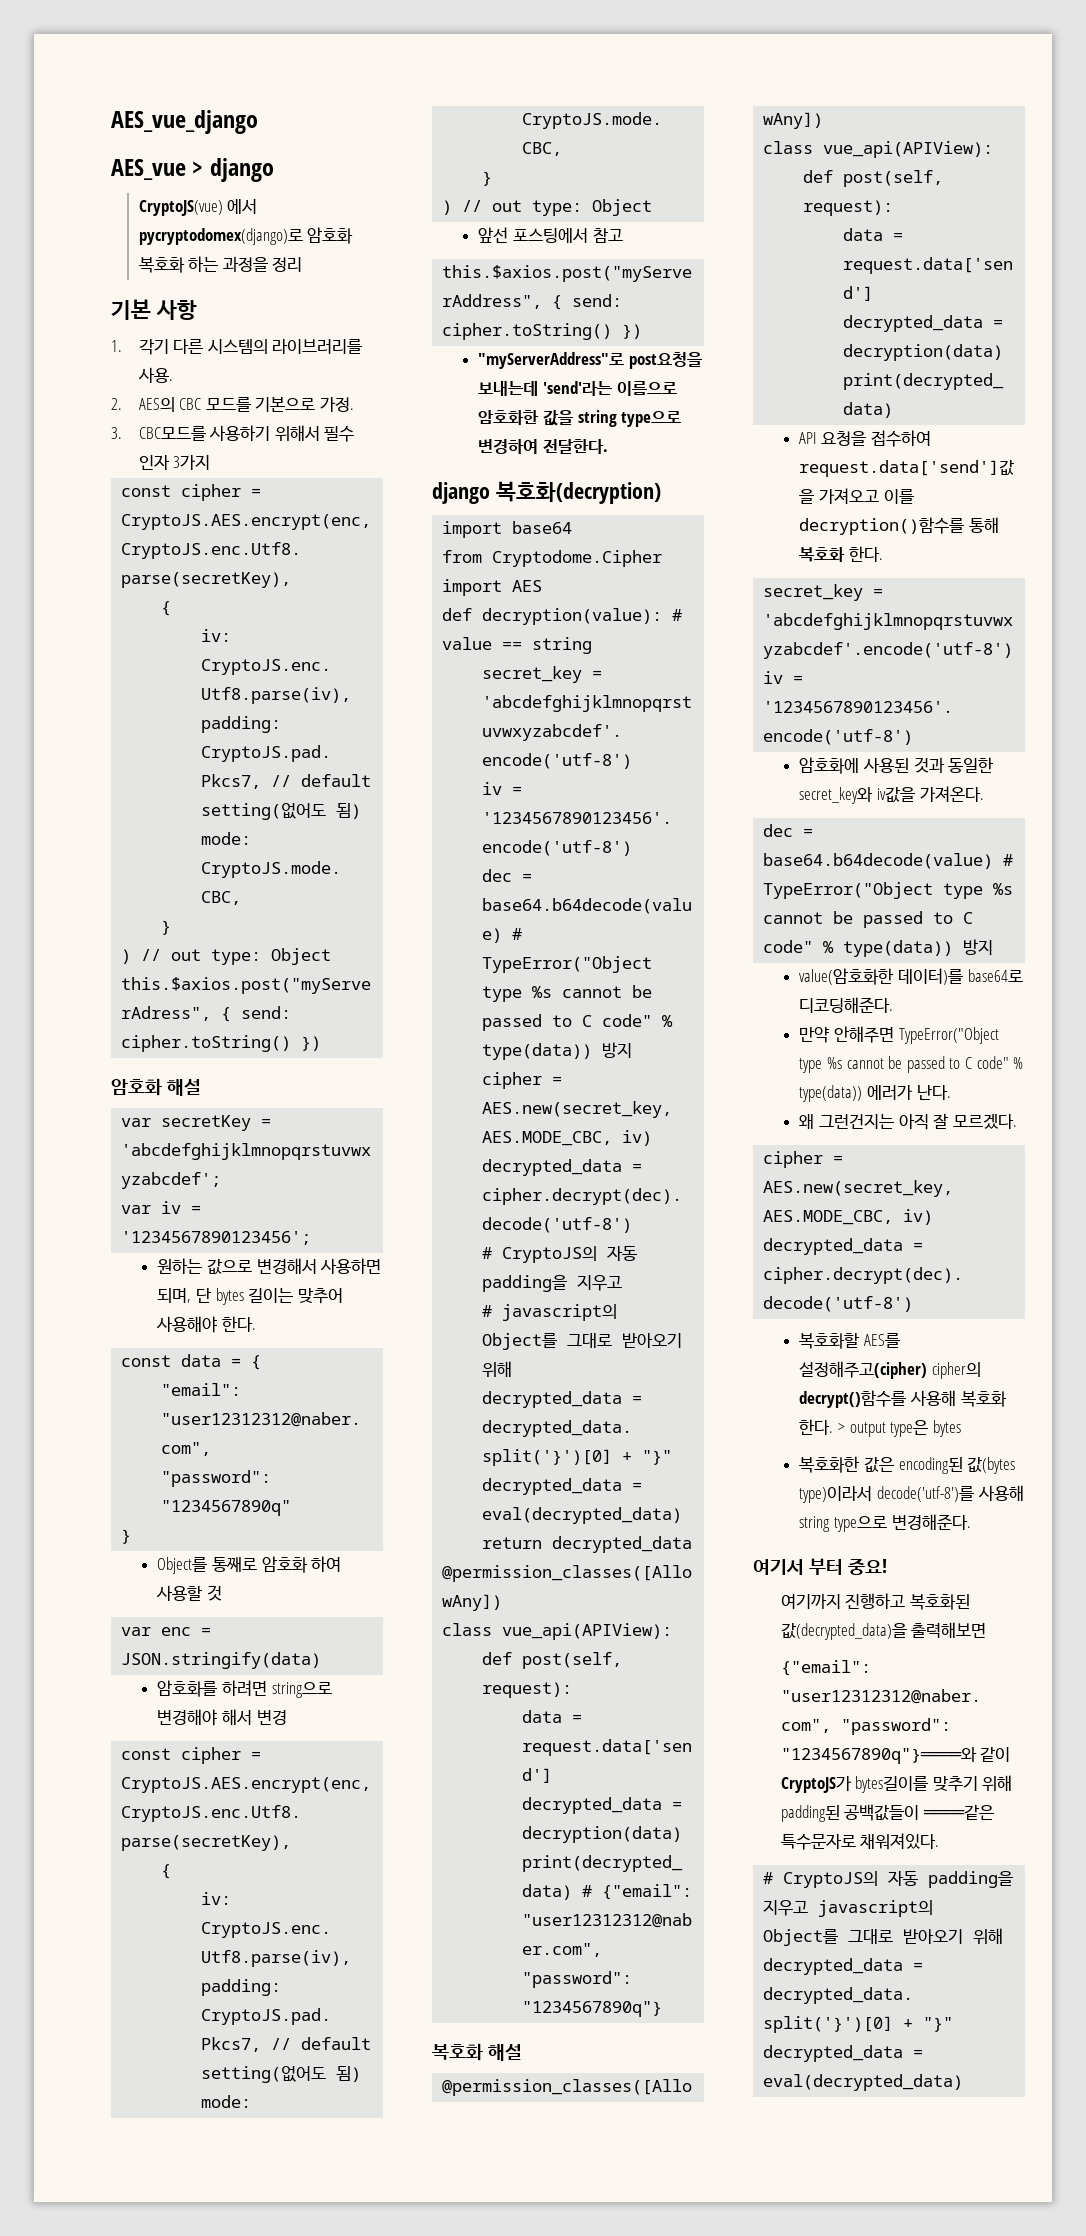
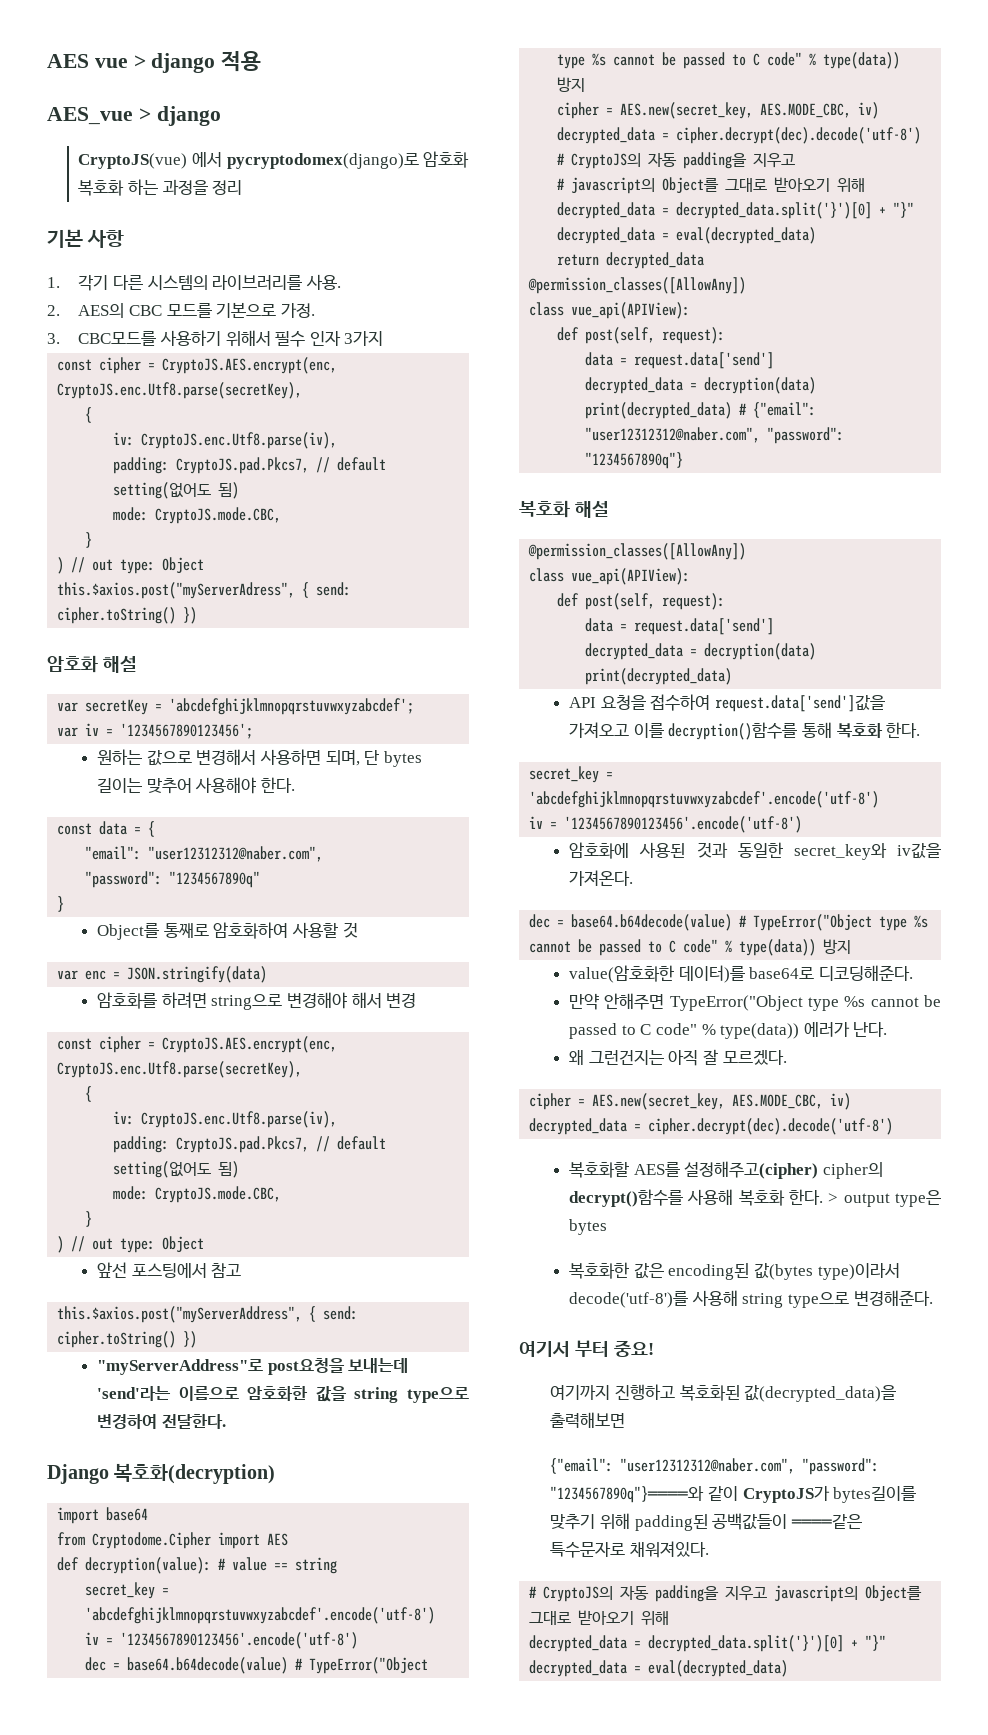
- AES_vue_django
+ AES vue > django 적용
- Object를 통째로 암호화 하여 사용할 것
+ Object를 통째로 암호화하여 사용할 것
- django 복호화(decryption)
+ Django 복호화(decryption)

